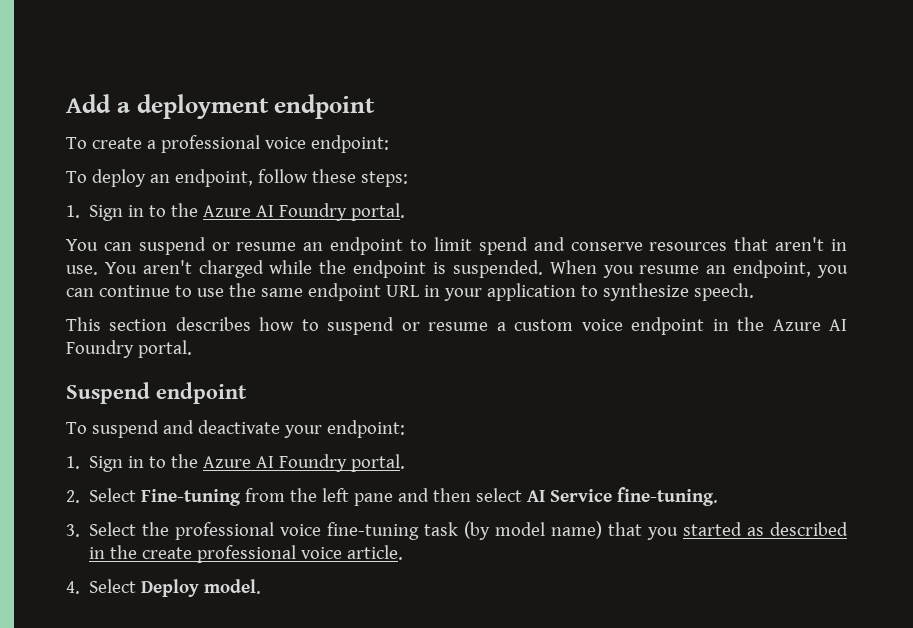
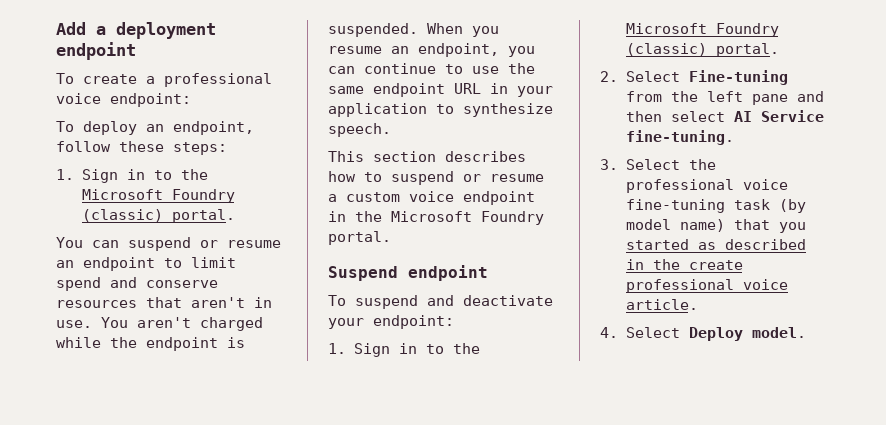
  To deploy an endpoint, follow these steps:
- 1. Sign in to the Azure AI Foundry portal.
+ 1. Sign in to the Microsoft Foundry (classic) portal.
- This section describes how to suspend or resume a custom voice endpoint in the Azure AI Foundry portal.
+ This section describes how to suspend or resume a custom voice endpoint in the Microsoft Foundry portal.
  To suspend and deactivate your endpoint:
- 1. Sign in to the Azure AI Foundry portal.
+ 1. Sign in to the Microsoft Foundry (classic) portal.

